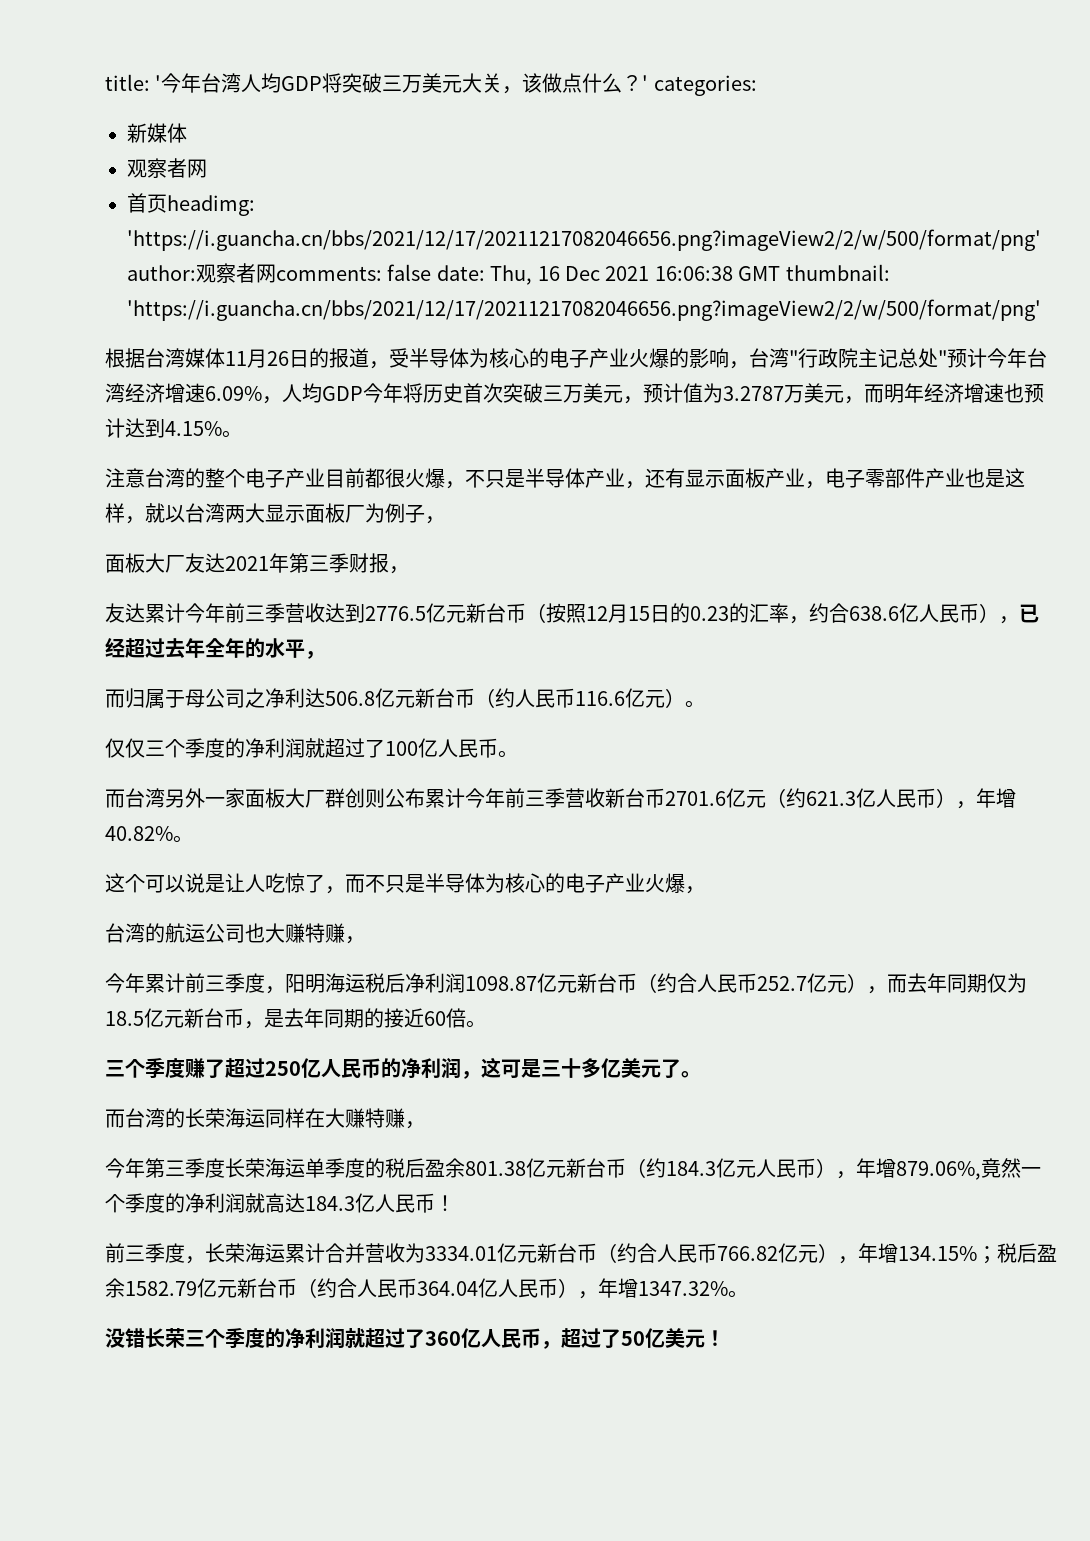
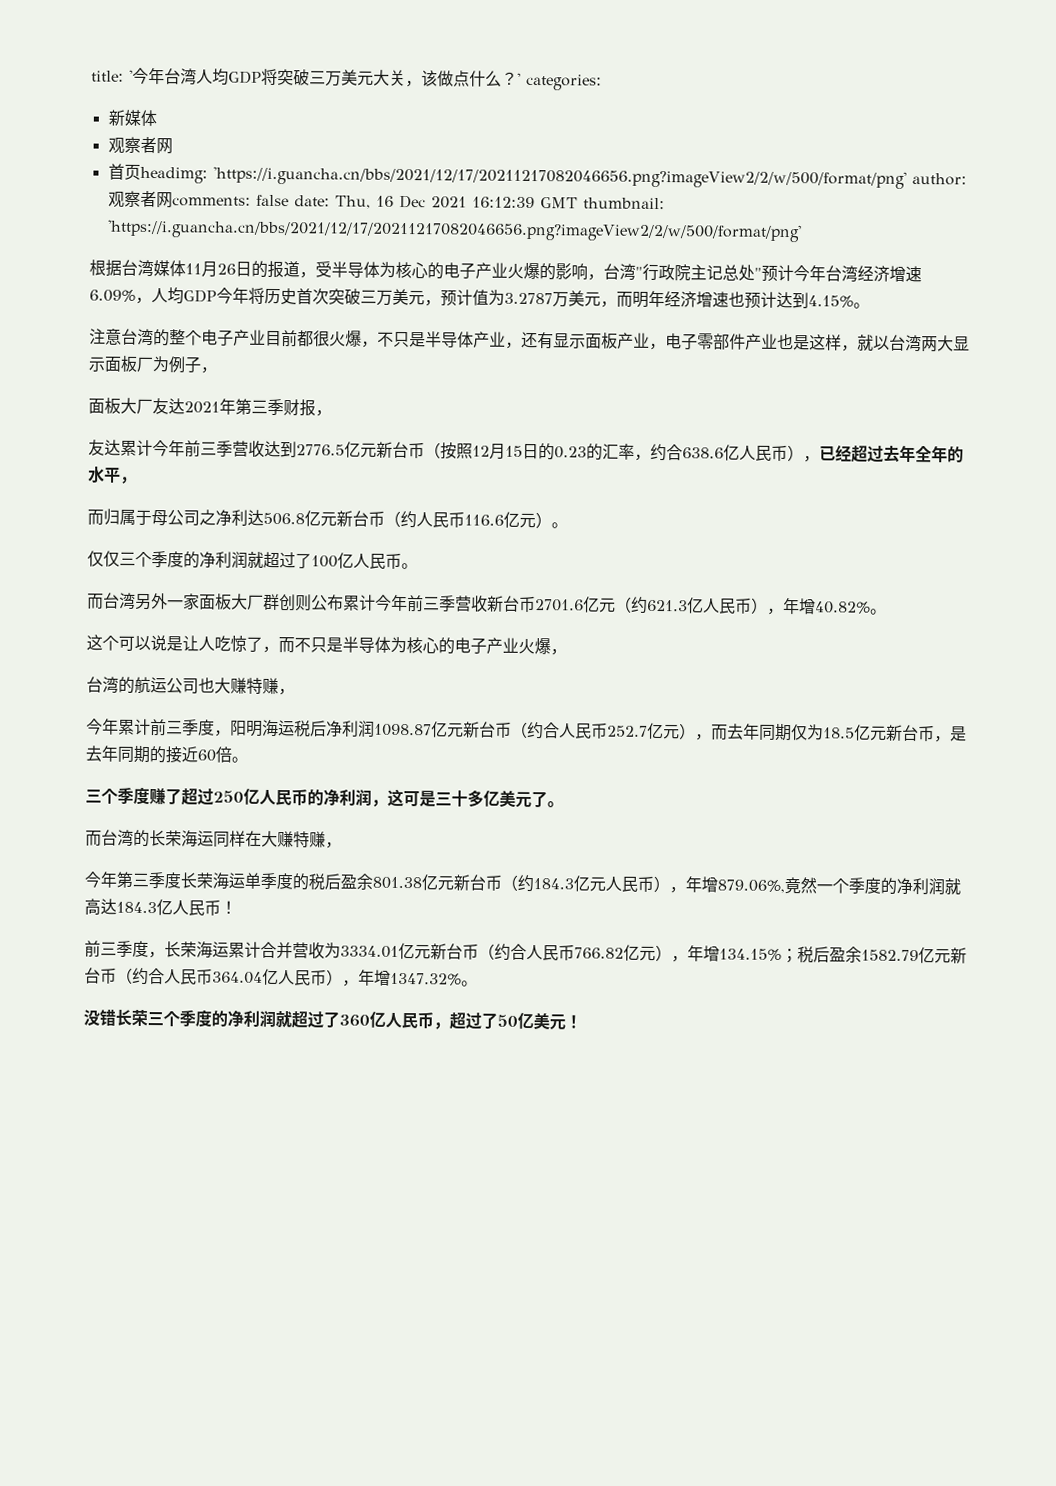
- 首页headimg: 'https://i.guancha.cn/bbs/2021/12/17/20211217082046656.png?imageView2/2/w/500/format/png' author:观察者网comments: false date: Thu, 16 Dec 2021 16:06:38 GMT thumbnail: 'https://i.guancha.cn/bbs/2021/12/17/20211217082046656.png?imageView2/2/w/500/format/png'
+ 首页headimg: 'https://i.guancha.cn/bbs/2021/12/17/20211217082046656.png?imageView2/2/w/500/format/png' author:观察者网comments: false date: Thu, 16 Dec 2021 16:12:39 GMT thumbnail: 'https://i.guancha.cn/bbs/2021/12/17/20211217082046656.png?imageView2/2/w/500/format/png'

